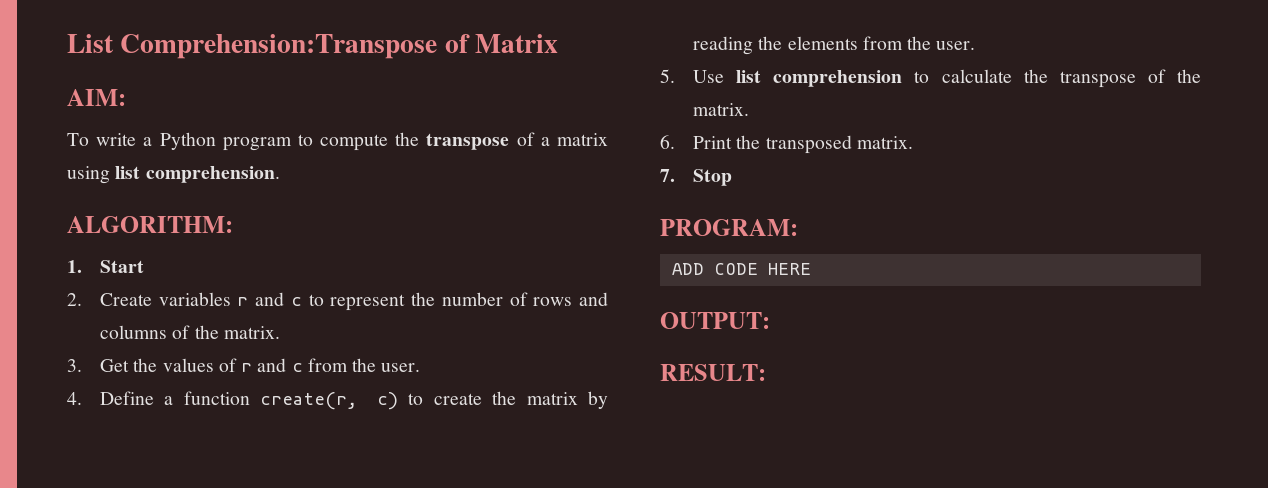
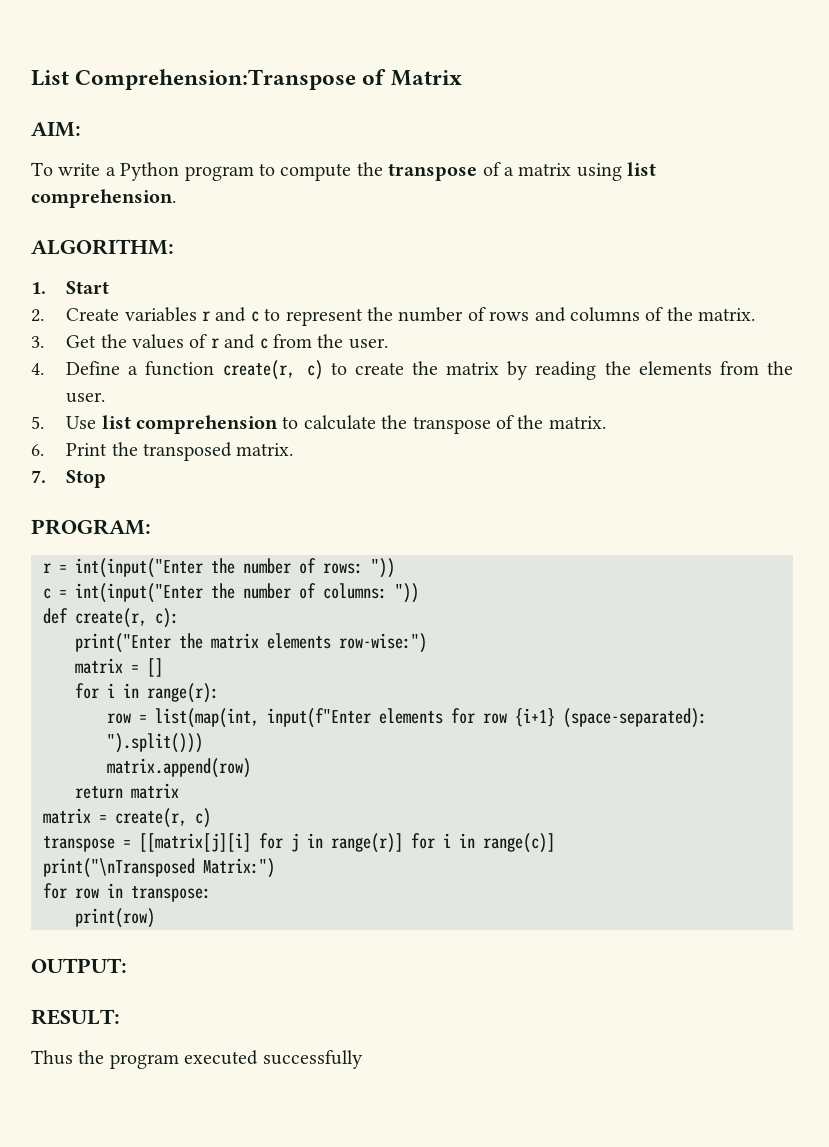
- ADD CODE HERE
+ r = int(input("Enter the number of rows: "))
+ c = int(input("Enter the number of columns: "))
+ def create(r, c):
+ print("Enter the matrix elements row-wise:")
+ matrix = []
+ for i in range(r):
+ row = list(map(int, input(f"Enter elements for row {i+1} (space-separated): ").split()))
+ matrix.append(row)
+ return matrix
+ matrix = create(r, c)
+ transpose = [[matrix[j][i] for j in range(r)] for i in range(c)]
+ print("\nTransposed Matrix:")
+ for row in transpose:
+ print(row)
  OUTPUT:
  RESULT:
+ Thus the program executed successfully

